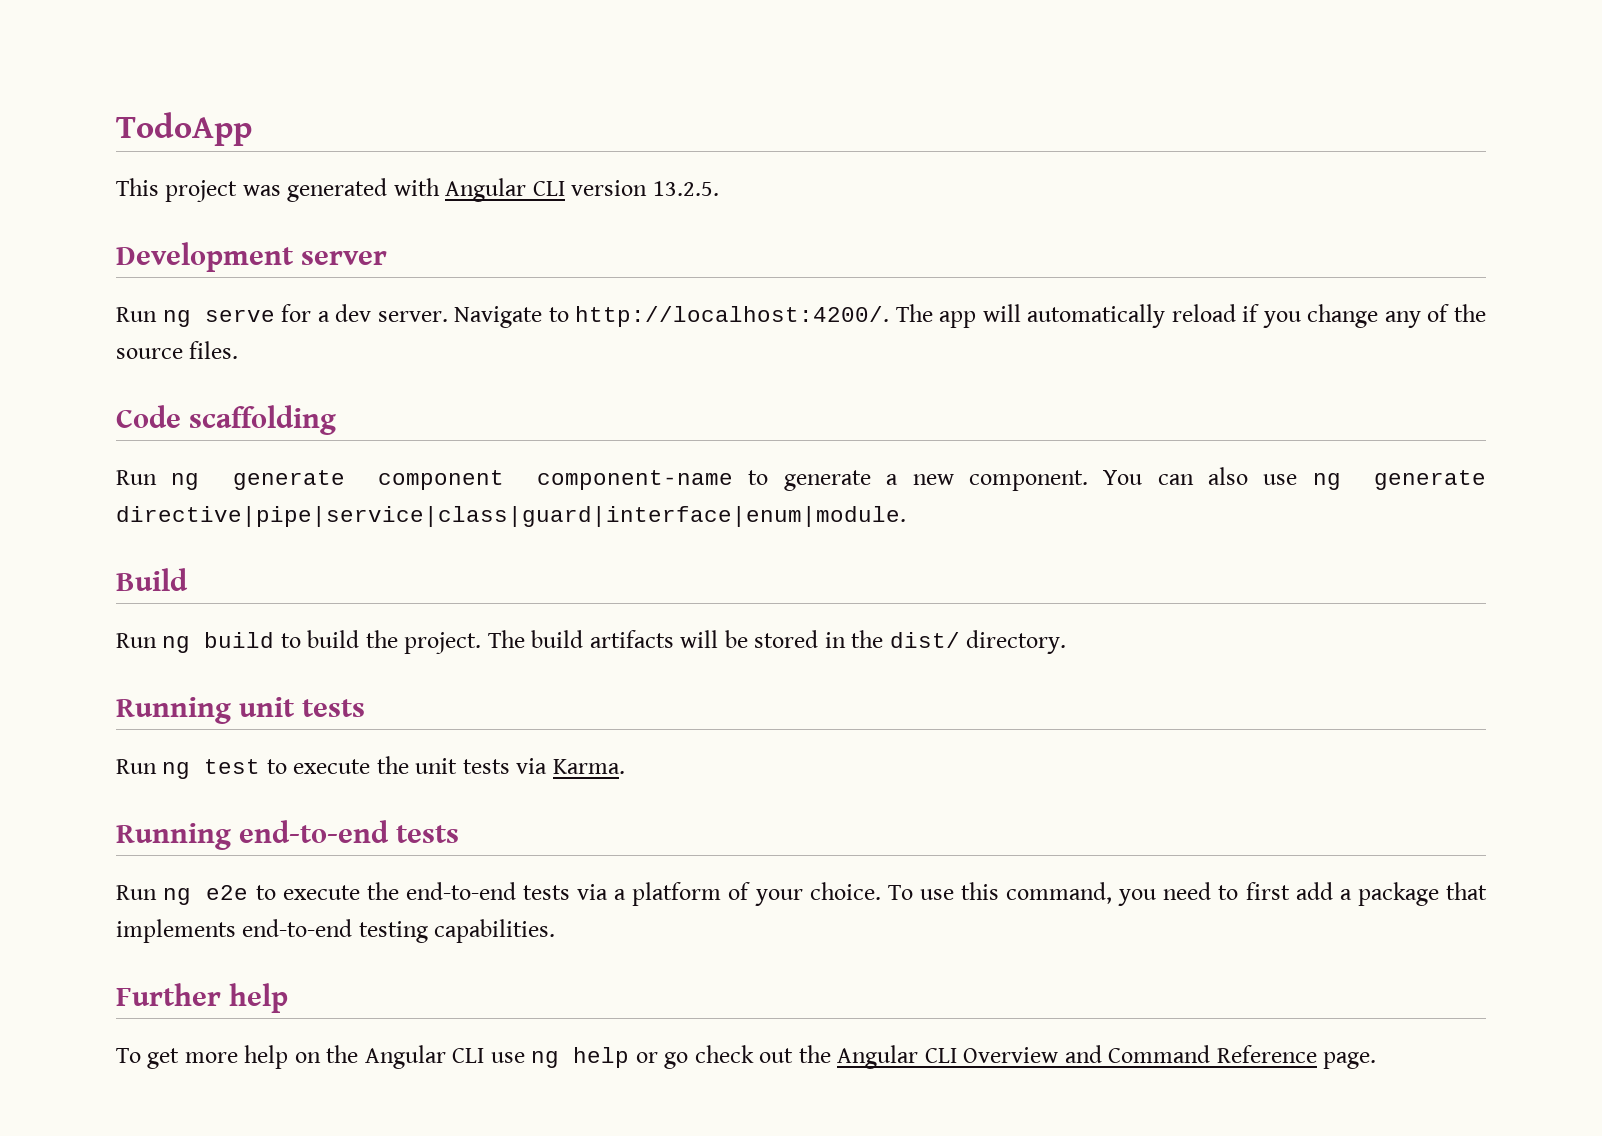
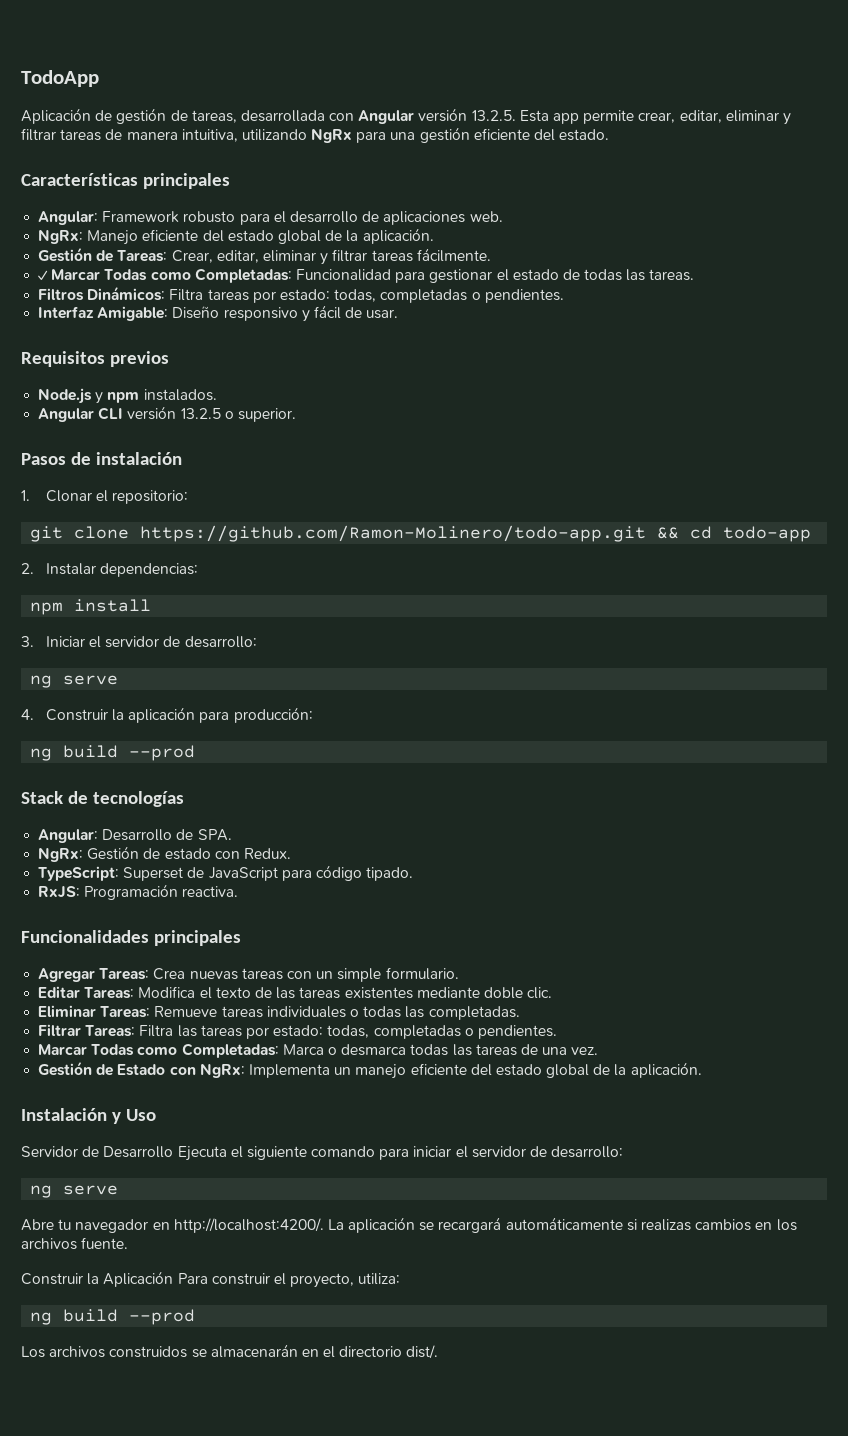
- This project was generated with Angular CLI version 13.2.5.
- Development server
- Run ng serve for a dev server. Navigate to http://localhost:4200/. The app will automatically reload if you change any of the source files.
- Code scaffolding
- Run ng generate component component-name to generate a new component. You can also use ng generate directive|pipe|service|class|guard|interface|enum|module.
- Build
- Run ng build to build the project. The build artifacts will be stored in the dist/ directory.
- Running unit tests
- Run ng test to execute the unit tests via Karma.
- Running end-to-end tests
- Run ng e2e to execute the end-to-end tests via a platform of your choice. To use this command, you need to first add a package that implements end-to-end testing capabilities.
- Further help
- To get more help on the Angular CLI use ng help or go check out the Angular CLI Overview and Command Reference page.
+ Aplicación de gestión de tareas, desarrollada con Angular versión 13.2.5. Esta app permite crear, editar, eliminar y filtrar tareas de manera intuitiva, utilizando NgRx para una gestión eficiente del estado.
+ Características principales
+ Angular: Framework robusto para el desarrollo de aplicaciones web.
+ NgRx: Manejo eficiente del estado global de la aplicación.
+ Gestión de Tareas: Crear, editar, eliminar y filtrar tareas fácilmente.
+ ✓ Marcar Todas como Completadas: Funcionalidad para gestionar el estado de todas las tareas.
+ Filtros Dinámicos: Filtra tareas por estado: todas, completadas o pendientes.
+ Interfaz Amigable: Diseño responsivo y fácil de usar.
+ Requisitos previos
+ Node.js y npm instalados.
+ Angular CLI versión 13.2.5 o superior.
+ Pasos de instalación
+ 1. Clonar el repositorio:
+ git clone https://github.com/Ramon-Molinero/todo-app.git && cd todo-app
+ 2. Instalar dependencias:
+ npm install
+ 3. Iniciar el servidor de desarrollo:
+ ng serve
+ 4. Construir la aplicación para producción:
+ ng build --prod
+ Stack de tecnologías
+ Angular: Desarrollo de SPA.
+ NgRx: Gestión de estado con Redux.
+ TypeScript: Superset de JavaScript para código tipado.
+ RxJS: Programación reactiva.
+ Funcionalidades principales
+ Agregar Tareas: Crea nuevas tareas con un simple formulario.
+ Editar Tareas: Modifica el texto de las tareas existentes mediante doble clic.
+ Eliminar Tareas: Remueve tareas individuales o todas las completadas.
+ Filtrar Tareas: Filtra las tareas por estado: todas, completadas o pendientes.
+ Marcar Todas como Completadas: Marca o desmarca todas las tareas de una vez.
+ Gestión de Estado con NgRx: Implementa un manejo eficiente del estado global de la aplicación.
+ Instalación y Uso
+ Servidor de Desarrollo Ejecuta el siguiente comando para iniciar el servidor de desarrollo:
+ ng serve
+ Abre tu navegador en http://localhost:4200/. La aplicación se recargará automáticamente si realizas cambios en los archivos fuente.
+ Construir la Aplicación Para construir el proyecto, utiliza:
+ ng build --prod
+ Los archivos construidos se almacenarán en el directorio dist/.

